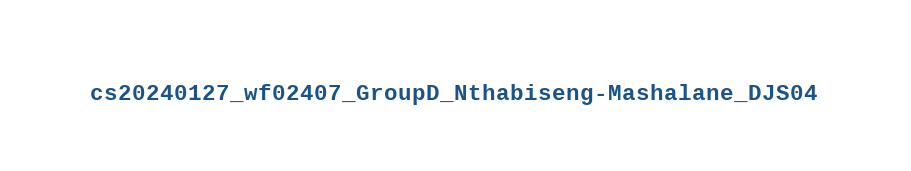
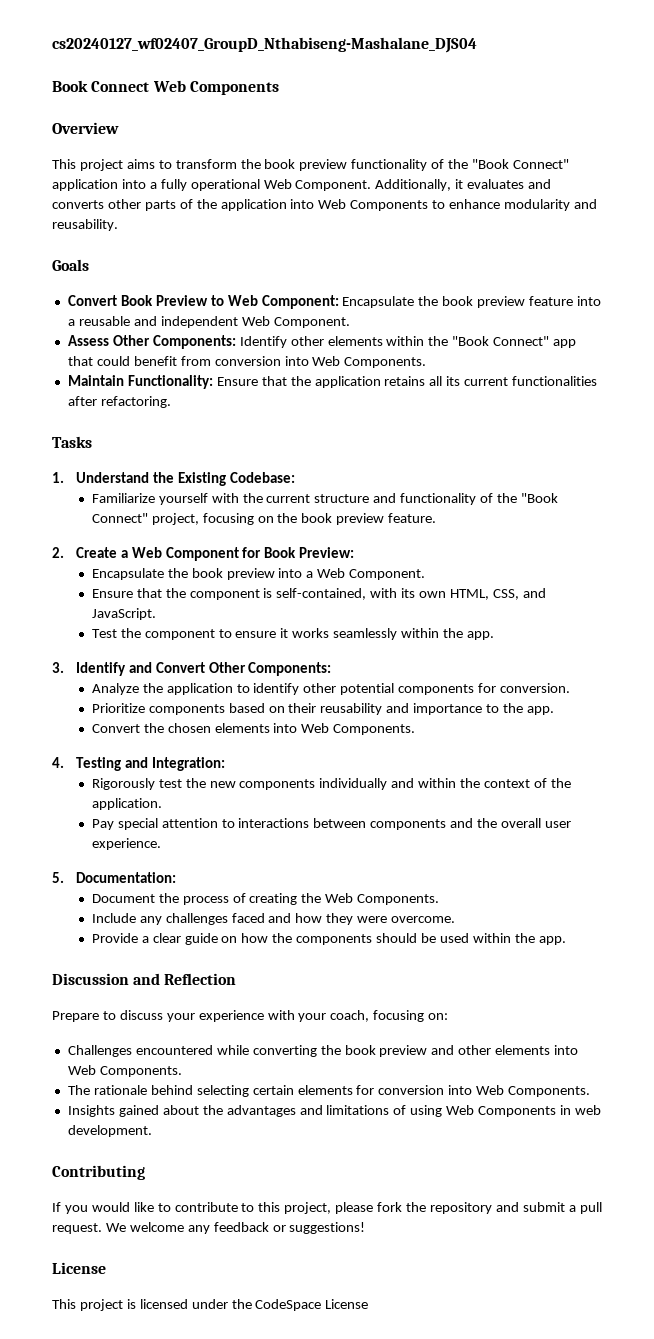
+ Book Connect Web Components
+ Overview
+ This project aims to transform the book preview functionality of the "Book Connect" application into a fully operational Web Component. Additionally, it evaluates and converts other parts of the application into Web Components to enhance modularity and reusability.
+ Goals
+ Convert Book Preview to Web Component: Encapsulate the book preview feature into a reusable and independent Web Component.
+ Assess Other Components: Identify other elements within the "Book Connect" app that could benefit from conversion into Web Components.
+ Maintain Functionality: Ensure that the application retains all its current functionalities after refactoring.
+ Tasks
+ 1. Understand the Existing Codebase:
+ Familiarize yourself with the current structure and functionality of the "Book Connect" project, focusing on the book preview feature.
+ 2. Create a Web Component for Book Preview:
+ Encapsulate the book preview into a Web Component.
+ Ensure that the component is self-contained, with its own HTML, CSS, and JavaScript.
+ Test the component to ensure it works seamlessly within the app.
+ 3. Identify and Convert Other Components:
+ Analyze the application to identify other potential components for conversion.
+ Prioritize components based on their reusability and importance to the app.
+ Convert the chosen elements into Web Components.
+ 4. Testing and Integration:
+ Rigorously test the new components individually and within the context of the application.
+ Pay special attention to interactions between components and the overall user experience.
+ 5. Documentation:
+ Document the process of creating the Web Components.
+ Include any challenges faced and how they were overcome.
+ Provide a clear guide on how the components should be used within the app.
+ Discussion and Reflection
+ Prepare to discuss your experience with your coach, focusing on:
+ Challenges encountered while converting the book preview and other elements into Web Components.
+ The rationale behind selecting certain elements for conversion into Web Components.
+ Insights gained about the advantages and limitations of using Web Components in web development.
+ Contributing
+ If you would like to contribute to this project, please fork the repository and submit a pull request. We welcome any feedback or suggestions!
+ License
+ This project is licensed under the CodeSpace License

